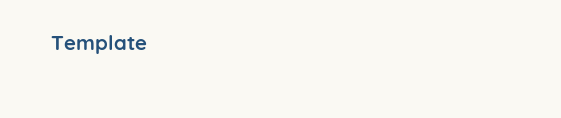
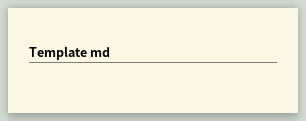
- Template
+ Template md

